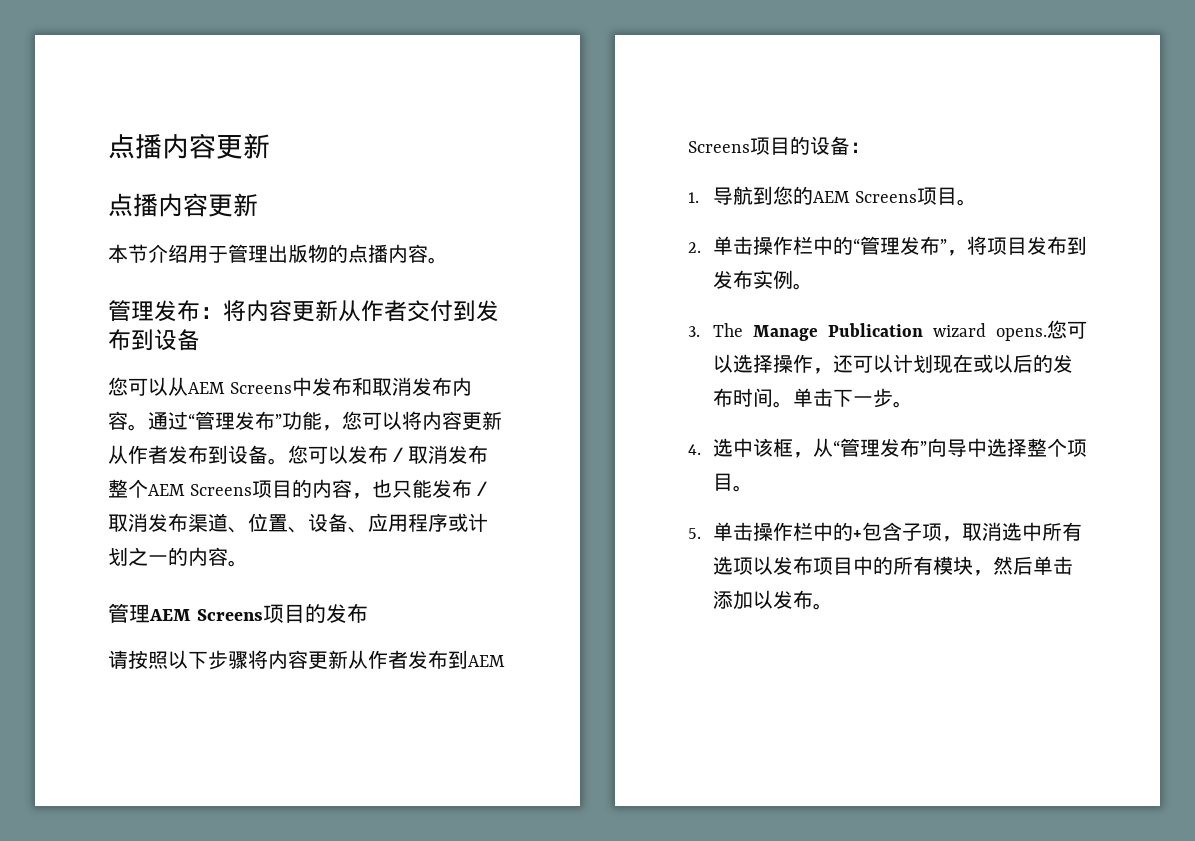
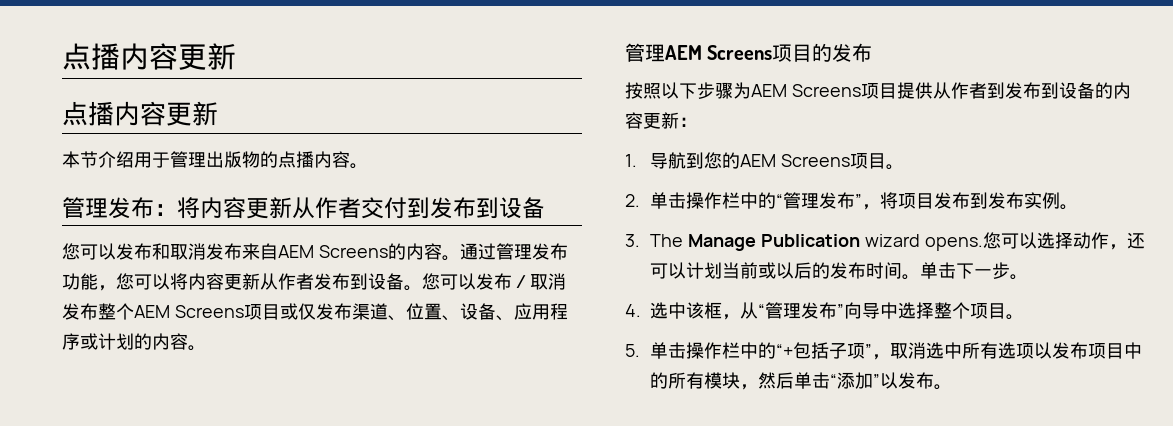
- 您可以从AEM Screens中发布和取消发布内容。
+ 您可以发布和取消发布来自AEM Screens的内容。
- 通过“管理发布”功能，您可以将内容更新从作者发布到设备。
+ 通过管理发布功能，您可以将内容更新从作者发布到设备。
- 您可以发布／取消发布整个AEM Screens项目的内容，也只能发布／取消发布渠道、位置、设备、应用程序或计划之一的内容。
+ 您可以发布／取消发布整个AEM Screens项目或仅发布渠道、位置、设备、应用程序或计划的内容。
- 请按照以下步骤将内容更新从作者发布到AEM Screens项目的设备：
+ 按照以下步骤为AEM Screens项目提供从作者到发布到设备的内容更新：
- 您可以选择操作，还可以计划现在或以后的发布时间。
+ 您可以选择动作，还可以计划当前或以后的发布时间。
- 5.单击操作栏中的+包含子项，取消选中所有选项以发布项目中的所有模块，然后单击添加以发布。
+ 5.单击操作栏中的“+包括子项”，取消选中所有选项以发布项目中的所有模块，然后单击“添加”以发布。

